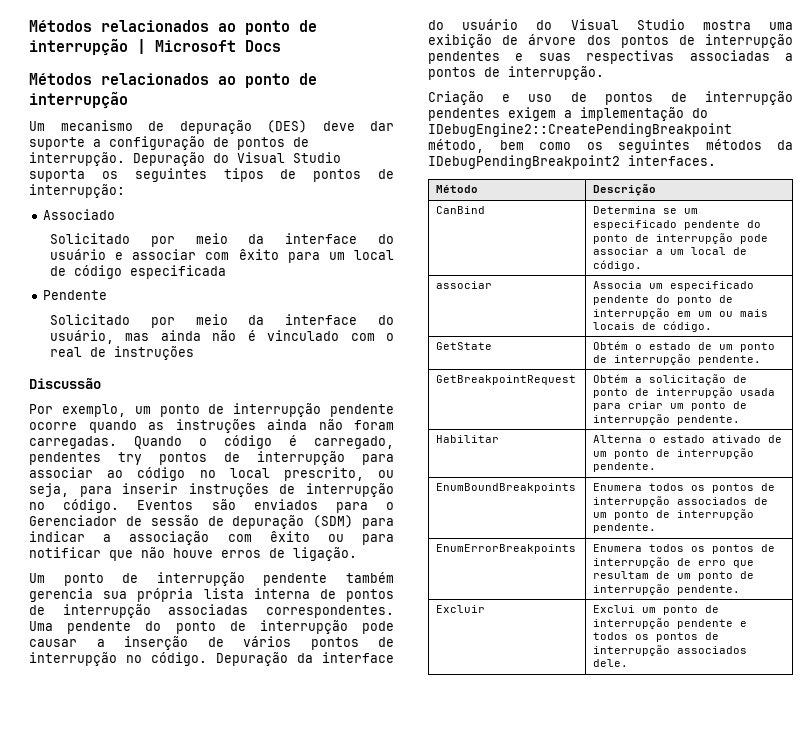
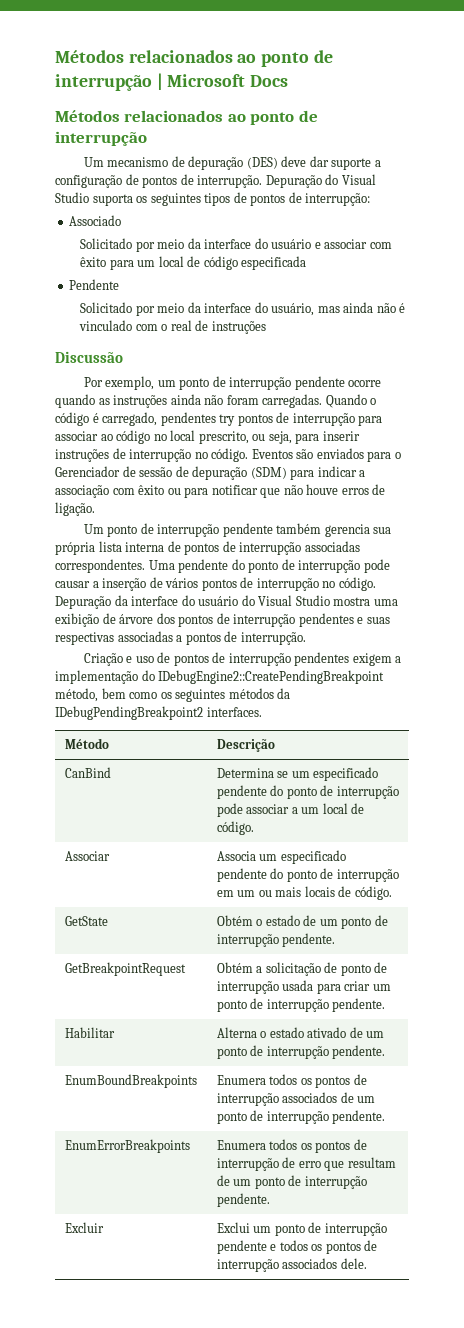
- associar | Associa um especificado pendente do ponto de interrupção em um ou mais locais de código.
+ Associar | Associa um especificado pendente do ponto de interrupção em um ou mais locais de código.

